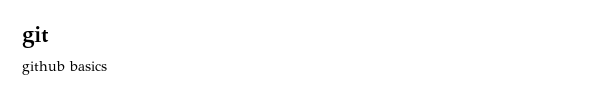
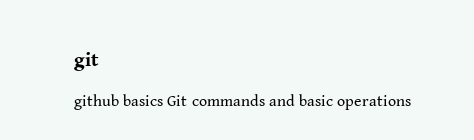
- github basics
+ github basics Git commands and basic operations

